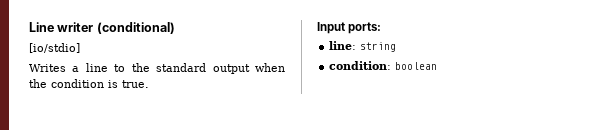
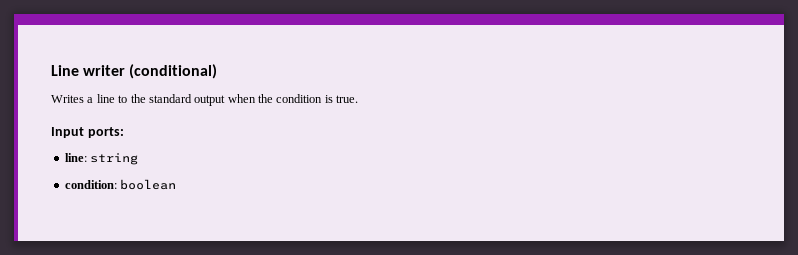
- [io/stdio]

